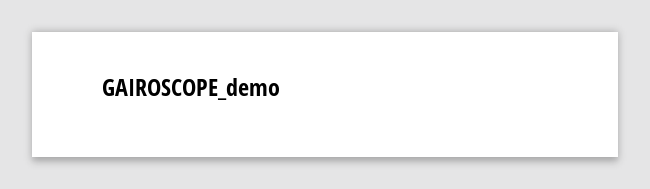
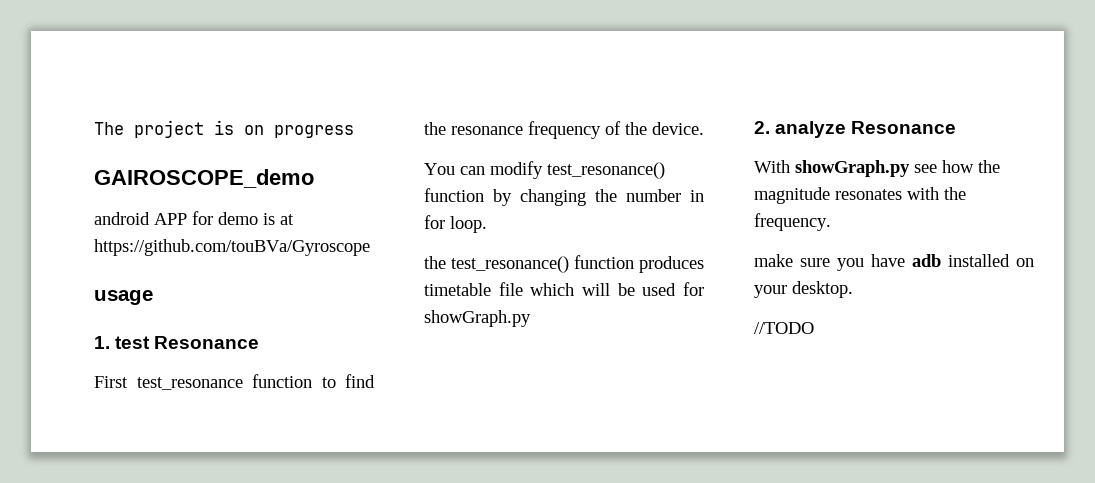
+ The project is on progress
  GAIROSCOPE_demo
+ android APP for demo is at https://github.com/touBVa/Gyroscope
+ usage
+ 1. test Resonance
+ First test_resonance function to find the resonance frequency of the device.
+ You can modify test_resonance() function by changing the number in for loop.
+ the test_resonance() function produces timetable file which will be used for showGraph.py
+ 2. analyze Resonance
+ With showGraph.py see how the magnitude resonates with the frequency.
+ make sure you have adb installed on your desktop.
+ //TODO

